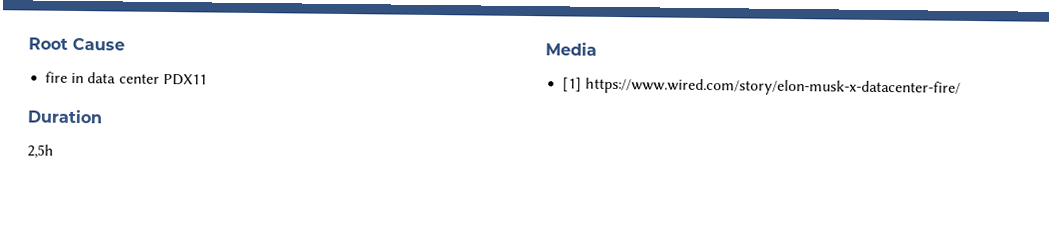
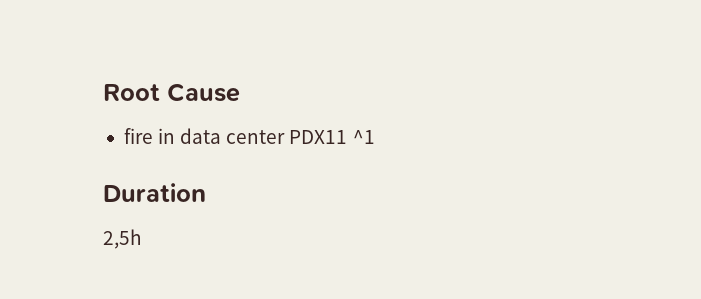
- fire in data center PDX11
+ fire in data center PDX11 ^1
- Media
- [1] https://www.wired.com/story/elon-musk-x-datacenter-fire/

